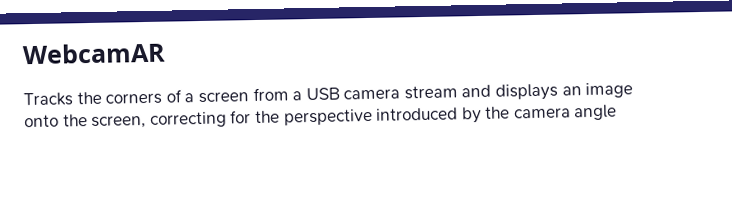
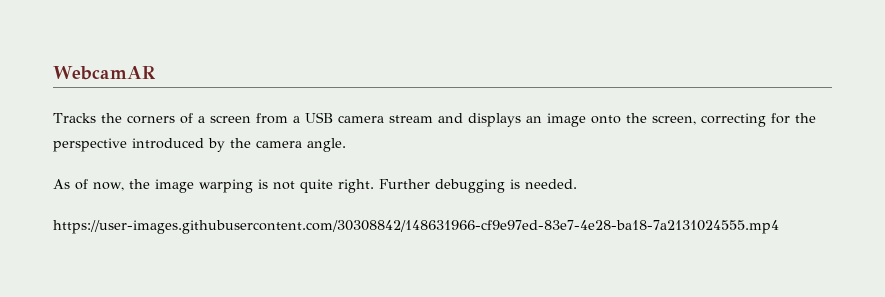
- Tracks the corners of a screen from a USB camera stream and displays an image onto the screen, correcting for the perspective introduced by the camera angle
+ Tracks the corners of a screen from a USB camera stream and displays an image onto the screen, correcting for the perspective introduced by the camera angle.
+ As of now, the image warping is not quite right. Further debugging is needed.
+ https://user-images.githubusercontent.com/30308842/148631966-cf9e97ed-83e7-4e28-ba18-7a2131024555.mp4

